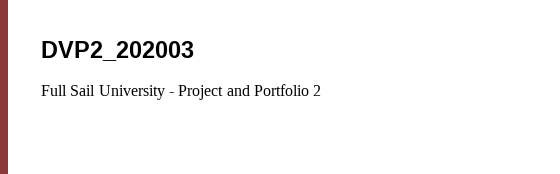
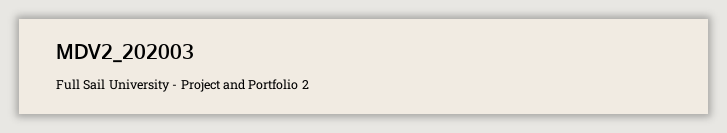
- DVP2_202003
+ MDV2_202003

